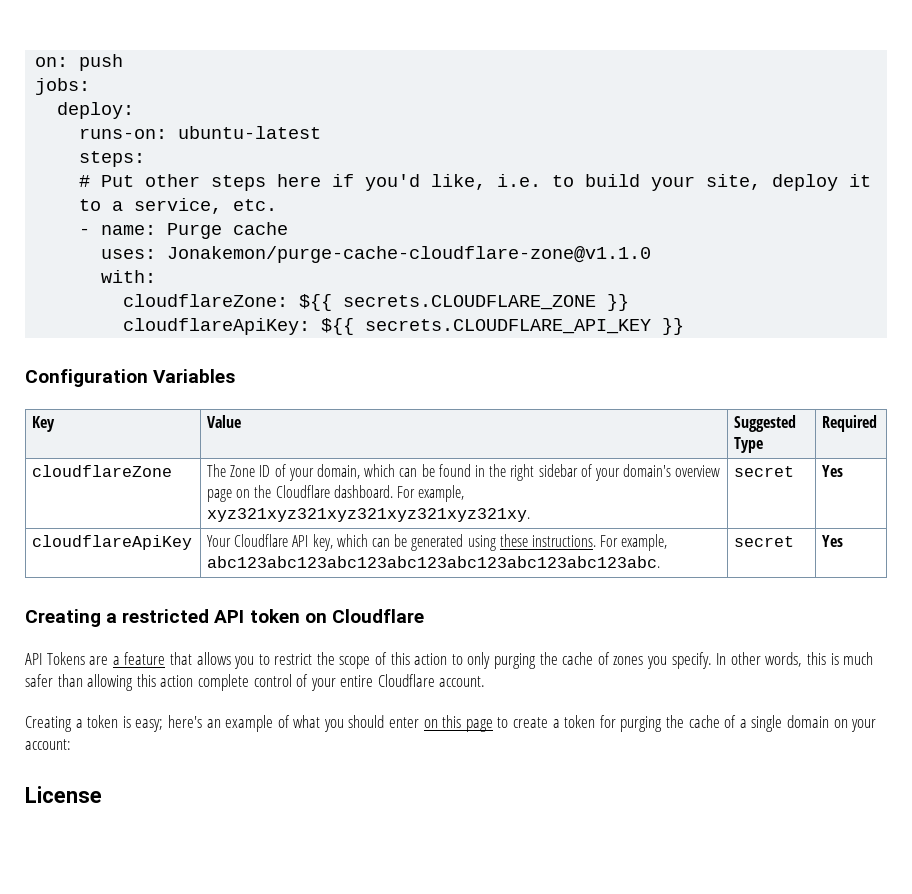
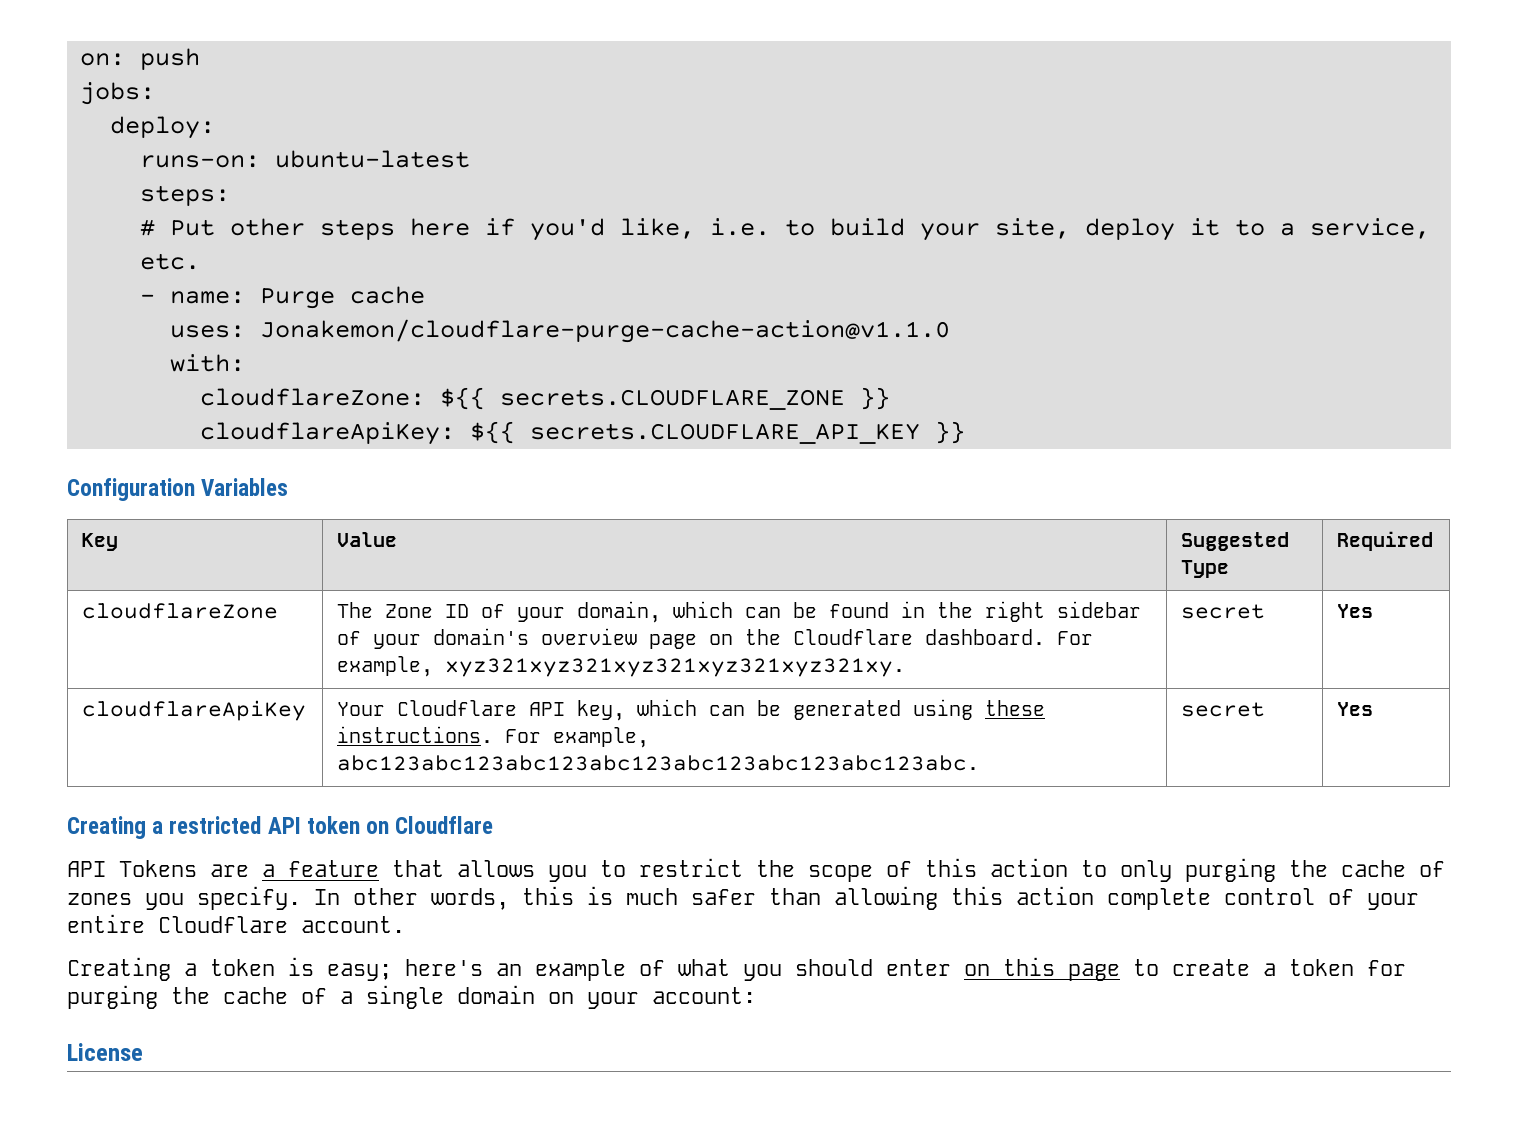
- uses: Jonakemon/purge-cache-cloudflare-zone@v1.1.0
+ uses: Jonakemon/cloudflare-purge-cache-action@v1.1.0

